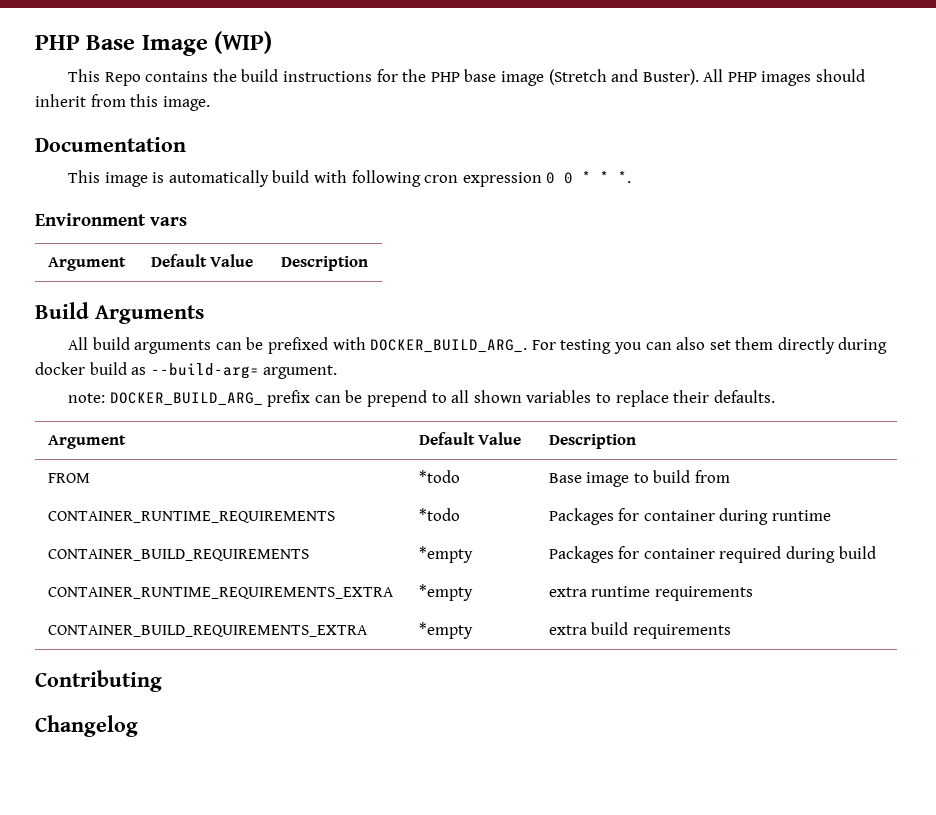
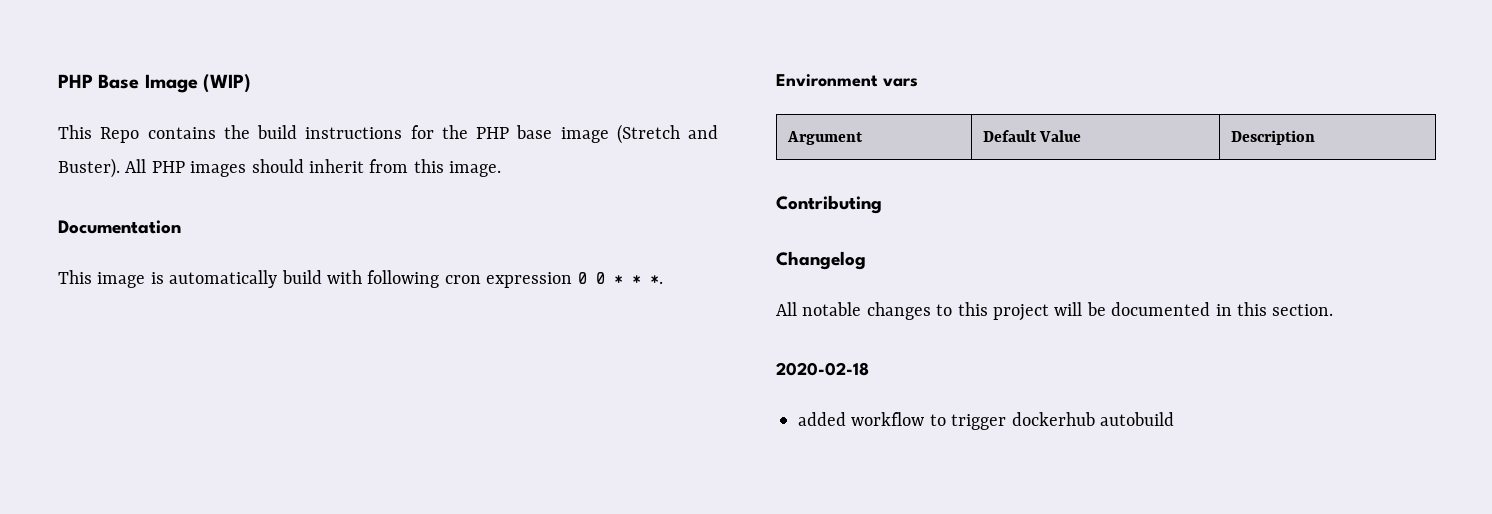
- Build Arguments
- All build arguments can be prefixed with DOCKER_BUILD_ARG_. For testing you can also set them directly during docker build as --build-arg= argument.
- note: DOCKER_BUILD_ARG_ prefix can be prepend to all shown variables to replace their defaults.
- Argument | Default Value | Description
- FROM | *todo | Base image to build from
- CONTAINER_RUNTIME_REQUIREMENTS | *todo | Packages for container during runtime
- CONTAINER_BUILD_REQUIREMENTS | *empty | Packages for container required during build
- CONTAINER_RUNTIME_REQUIREMENTS_EXTRA | *empty | extra runtime requirements
- CONTAINER_BUILD_REQUIREMENTS_EXTRA | *empty | extra build requirements
  Contributing
  Changelog
+ All notable changes to this project will be documented in this section.
+ 2020-02-18
+ added workflow to trigger dockerhub autobuild

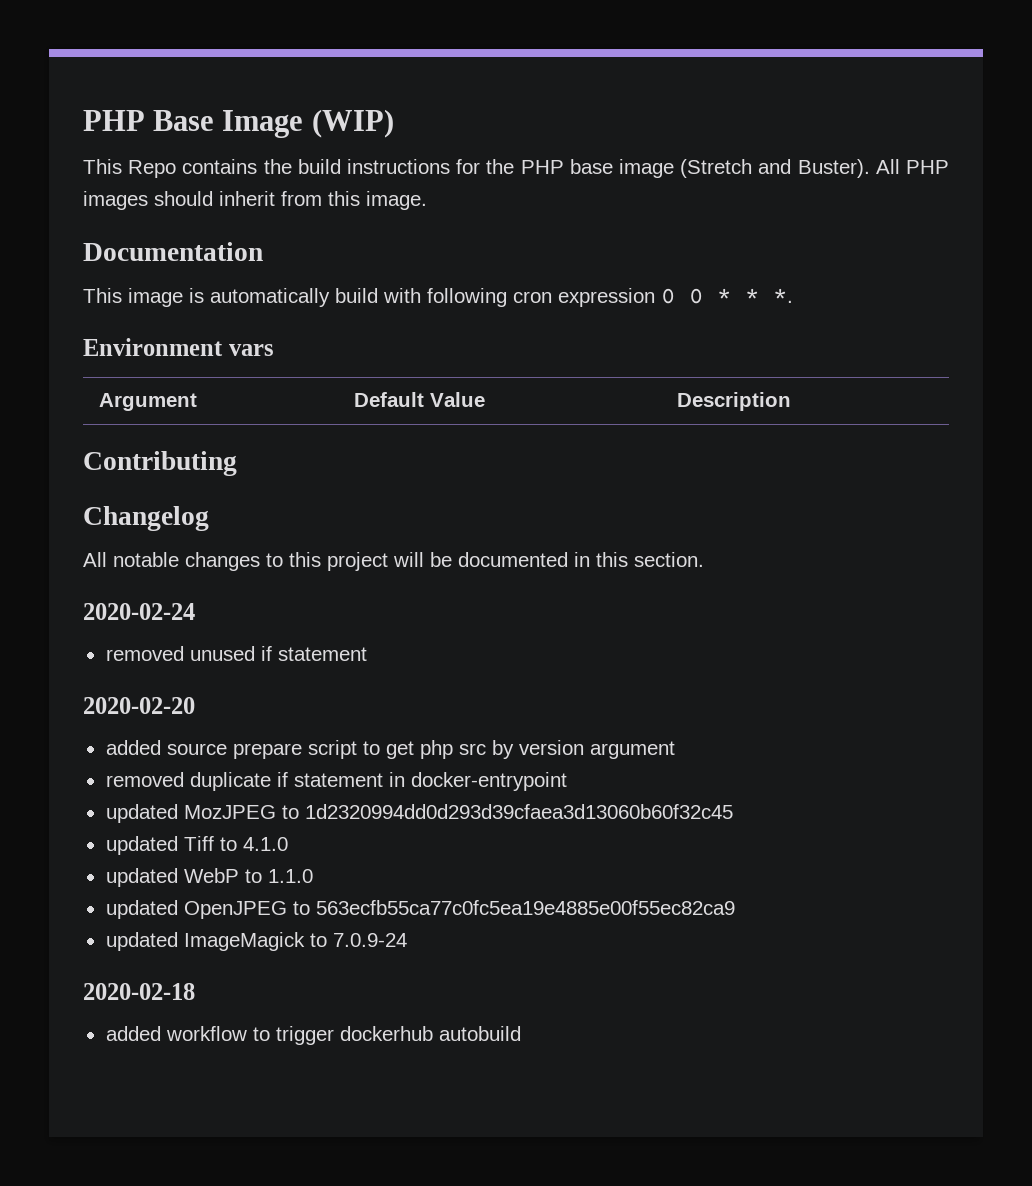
+ 2020-02-24
+ removed unused if statement
+ 2020-02-20
+ added source prepare script to get php src by version argument
+ removed duplicate if statement in docker-entrypoint
+ updated MozJPEG to 1d2320994dd0d293d39cfaea3d13060b60f32c45
+ updated Tiff to 4.1.0
+ updated WebP to 1.1.0
+ updated OpenJPEG to 563ecfb55ca77c0fc5ea19e4885e00f55ec82ca9
+ updated ImageMagick to 7.0.9-24

